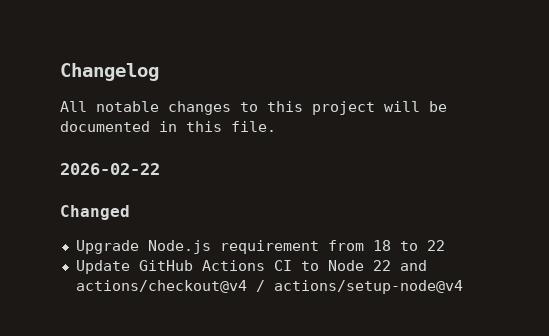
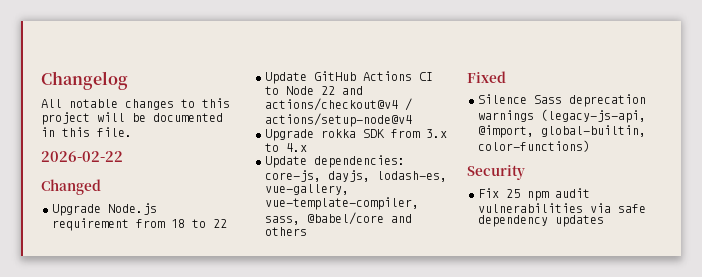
+ Upgrade rokka SDK from 3.x to 4.x
+ Update dependencies: core-js, dayjs, lodash-es, vue-gallery, vue-template-compiler, sass, @babel/core and others
+ Fixed
+ Silence Sass deprecation warnings (legacy-js-api, @import, global-builtin, color-functions)
+ Security
+ Fix 25 npm audit vulnerabilities via safe dependency updates

